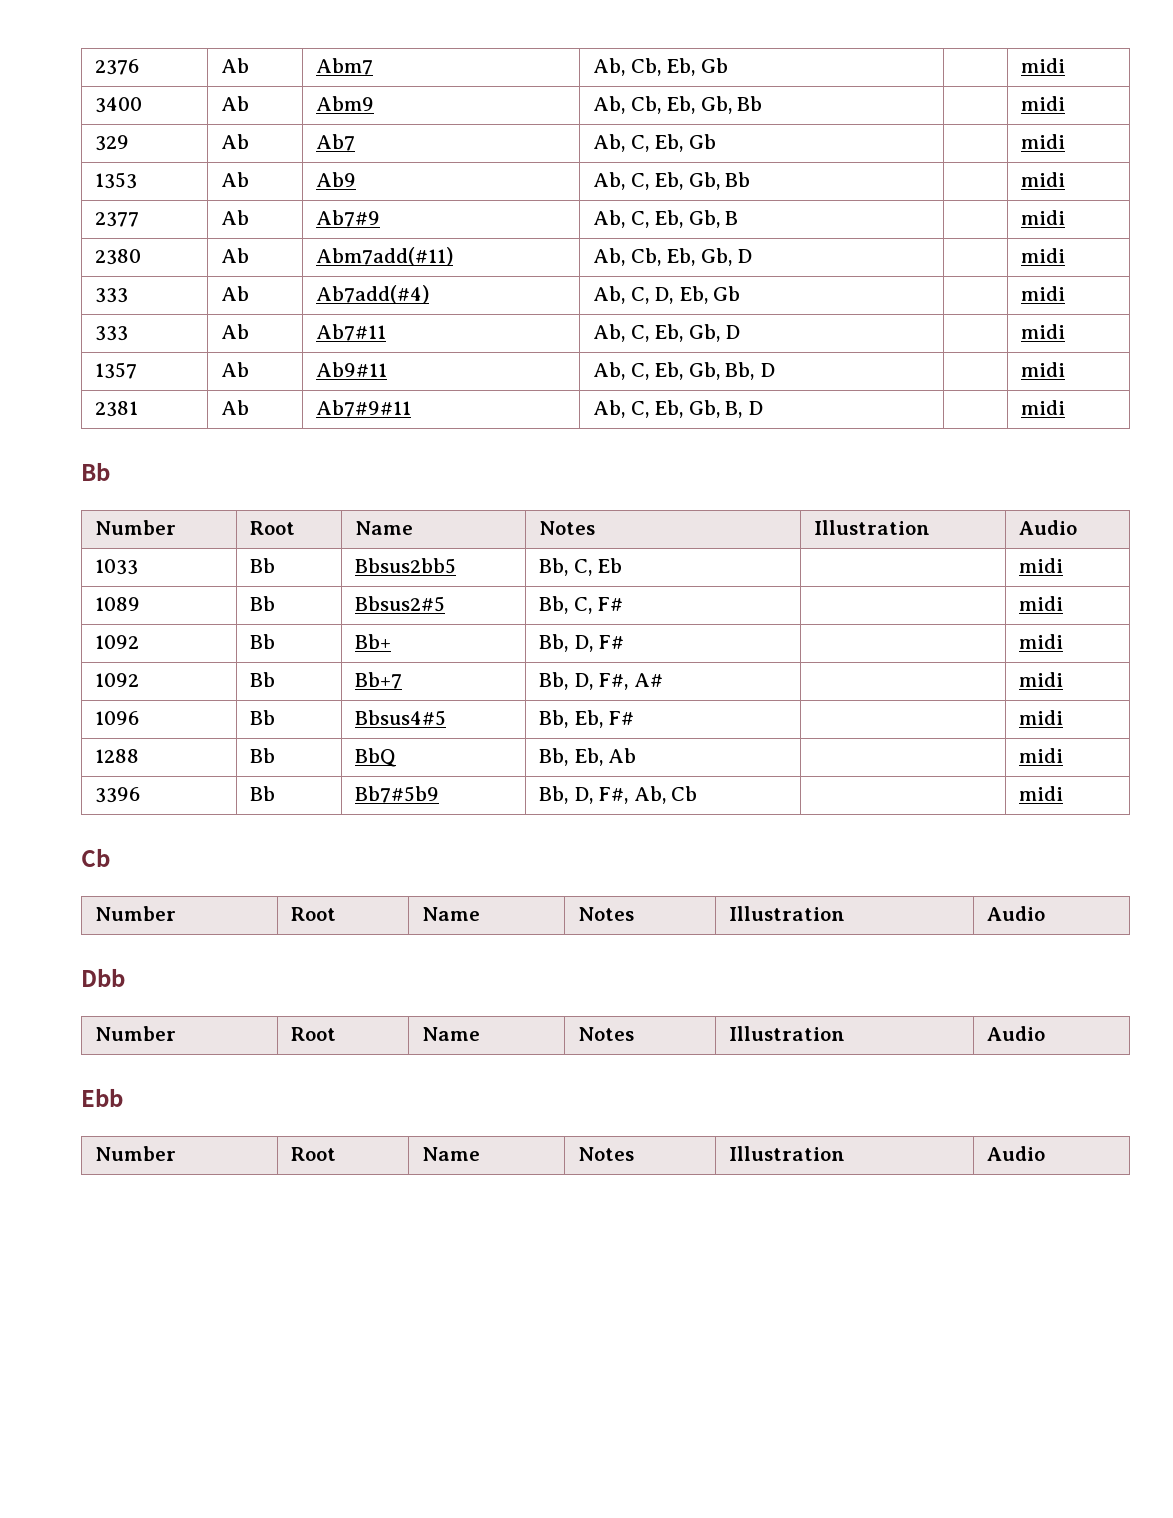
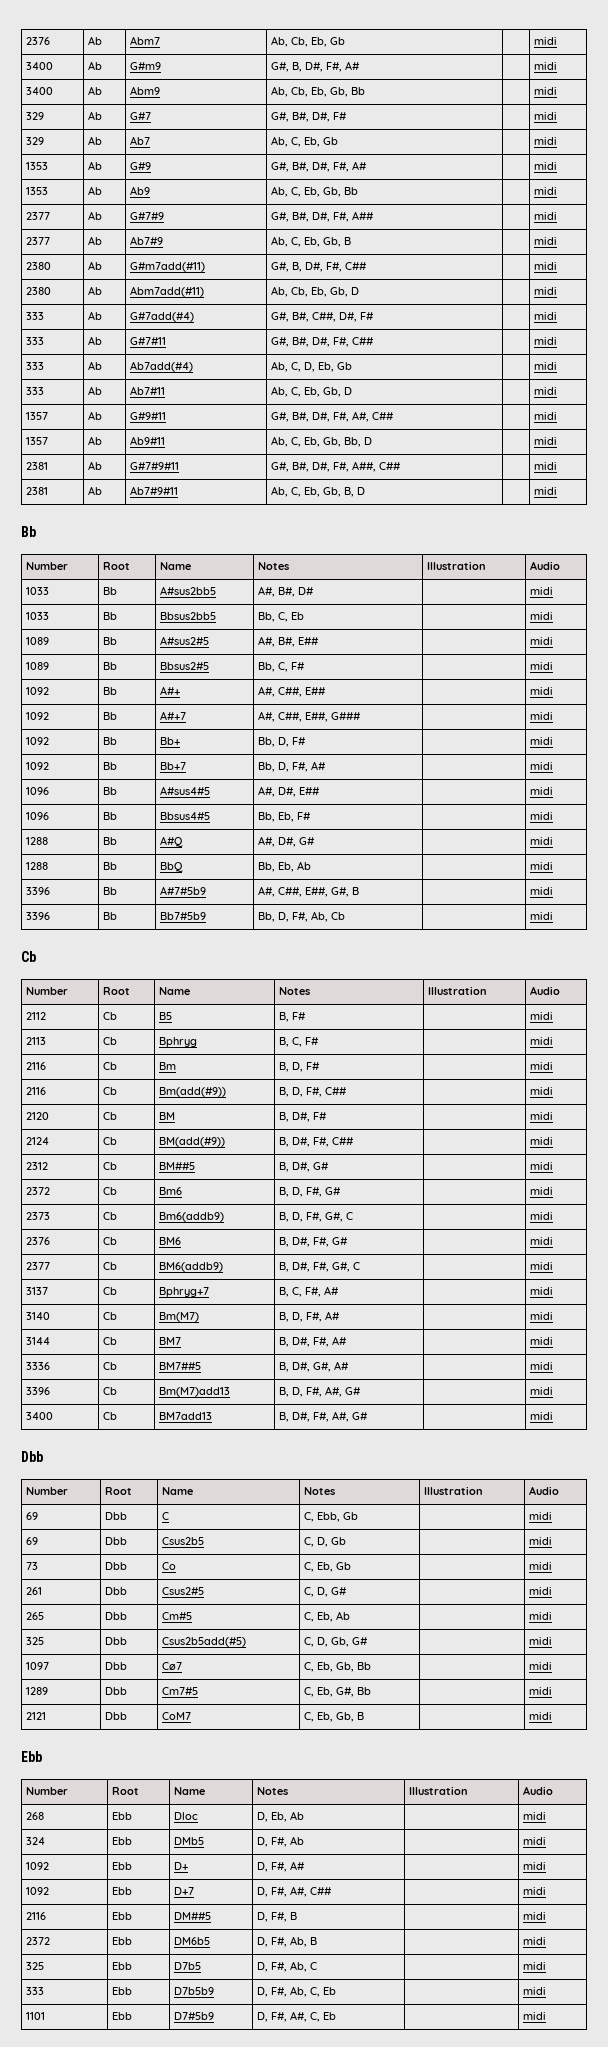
+ 3400 | Ab | G#m9 | G#, B, D#, F#, A# | | midi
+ 329 | Ab | G#7 | G#, B#, D#, F# | | midi
+ 1353 | Ab | G#9 | G#, B#, D#, F#, A# | | midi
+ 2377 | Ab | G#7#9 | G#, B#, D#, F#, A## | | midi
+ 2380 | Ab | G#m7add(#11) | G#, B, D#, F#, C## | | midi
+ 333 | Ab | G#7add(#4) | G#, B#, C##, D#, F# | | midi
+ 333 | Ab | G#7#11 | G#, B#, D#, F#, C## | | midi
+ 1357 | Ab | G#9#11 | G#, B#, D#, F#, A#, C## | | midi
+ 2381 | Ab | G#7#9#11 | G#, B#, D#, F#, A##, C## | | midi
+ 1033 | Bb | A#sus2bb5 | A#, B#, D# | | midi
+ 1089 | Bb | A#sus2#5 | A#, B#, E## | | midi
+ 1092 | Bb | A#+ | A#, C##, E## | | midi
+ 1092 | Bb | A#+7 | A#, C##, E##, G### | | midi
+ 1096 | Bb | A#sus4#5 | A#, D#, E## | | midi
+ 1288 | Bb | A#Q | A#, D#, G# | | midi
+ 3396 | Bb | A#7#5b9 | A#, C##, E##, G#, B | | midi
+ 2112 | Cb | B5 | B, F# | | midi
+ 2113 | Cb | Bphryg | B, C, F# | | midi
+ 2116 | Cb | Bm | B, D, F# | | midi
+ 2116 | Cb | Bm(add(#9)) | B, D, F#, C## | | midi
+ 2120 | Cb | BM | B, D#, F# | | midi
+ 2124 | Cb | BM(add(#9)) | B, D#, F#, C## | | midi
+ 2312 | Cb | BM##5 | B, D#, G# | | midi
+ 2372 | Cb | Bm6 | B, D, F#, G# | | midi
+ 2373 | Cb | Bm6(addb9) | B, D, F#, G#, C | | midi
+ 2376 | Cb | BM6 | B, D#, F#, G# | | midi
+ 2377 | Cb | BM6(addb9) | B, D#, F#, G#, C | | midi
+ 3137 | Cb | Bphryg+7 | B, C, F#, A# | | midi
+ 3140 | Cb | Bm(M7) | B, D, F#, A# | | midi
+ 3144 | Cb | BM7 | B, D#, F#, A# | | midi
+ 3336 | Cb | BM7##5 | B, D#, G#, A# | | midi
+ 3396 | Cb | Bm(M7)add13 | B, D, F#, A#, G# | | midi
+ 3400 | Cb | BM7add13 | B, D#, F#, A#, G# | | midi
+ 69 | Dbb | C | C, Ebb, Gb | | midi
+ 69 | Dbb | Csus2b5 | C, D, Gb | | midi
+ 73 | Dbb | Co | C, Eb, Gb | | midi
+ 261 | Dbb | Csus2#5 | C, D, G# | | midi
+ 265 | Dbb | Cm#5 | C, Eb, Ab | | midi
+ 325 | Dbb | Csus2b5add(#5) | C, D, Gb, G# | | midi
+ 1097 | Dbb | Cø7 | C, Eb, Gb, Bb | | midi
+ 1289 | Dbb | Cm7#5 | C, Eb, G#, Bb | | midi
+ 2121 | Dbb | CoM7 | C, Eb, Gb, B | | midi
+ 268 | Ebb | Dloc | D, Eb, Ab | | midi
+ 324 | Ebb | DMb5 | D, F#, Ab | | midi
+ 1092 | Ebb | D+ | D, F#, A# | | midi
+ 1092 | Ebb | D+7 | D, F#, A#, C## | | midi
+ 2116 | Ebb | DM##5 | D, F#, B | | midi
+ 2372 | Ebb | DM6b5 | D, F#, Ab, B | | midi
+ 325 | Ebb | D7b5 | D, F#, Ab, C | | midi
+ 333 | Ebb | D7b5b9 | D, F#, Ab, C, Eb | | midi
+ 1101 | Ebb | D7#5b9 | D, F#, A#, C, Eb | | midi

